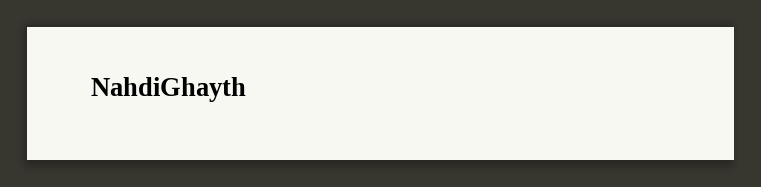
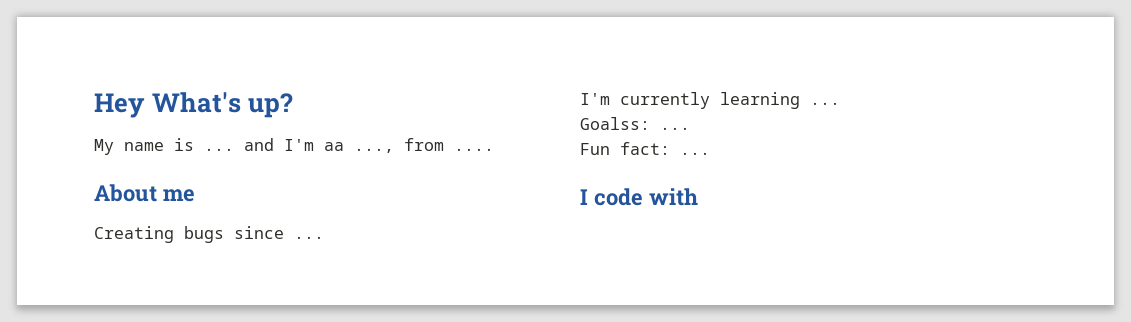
- NahdiGhayth
+ Hey What's up?
+ My name is ... and I'm aa ..., from ....
+ About me
+ Creating bugs since ...
+ I'm currently learning ...
+ Goalss: ...
+ Fun fact: ...
+ I code with

